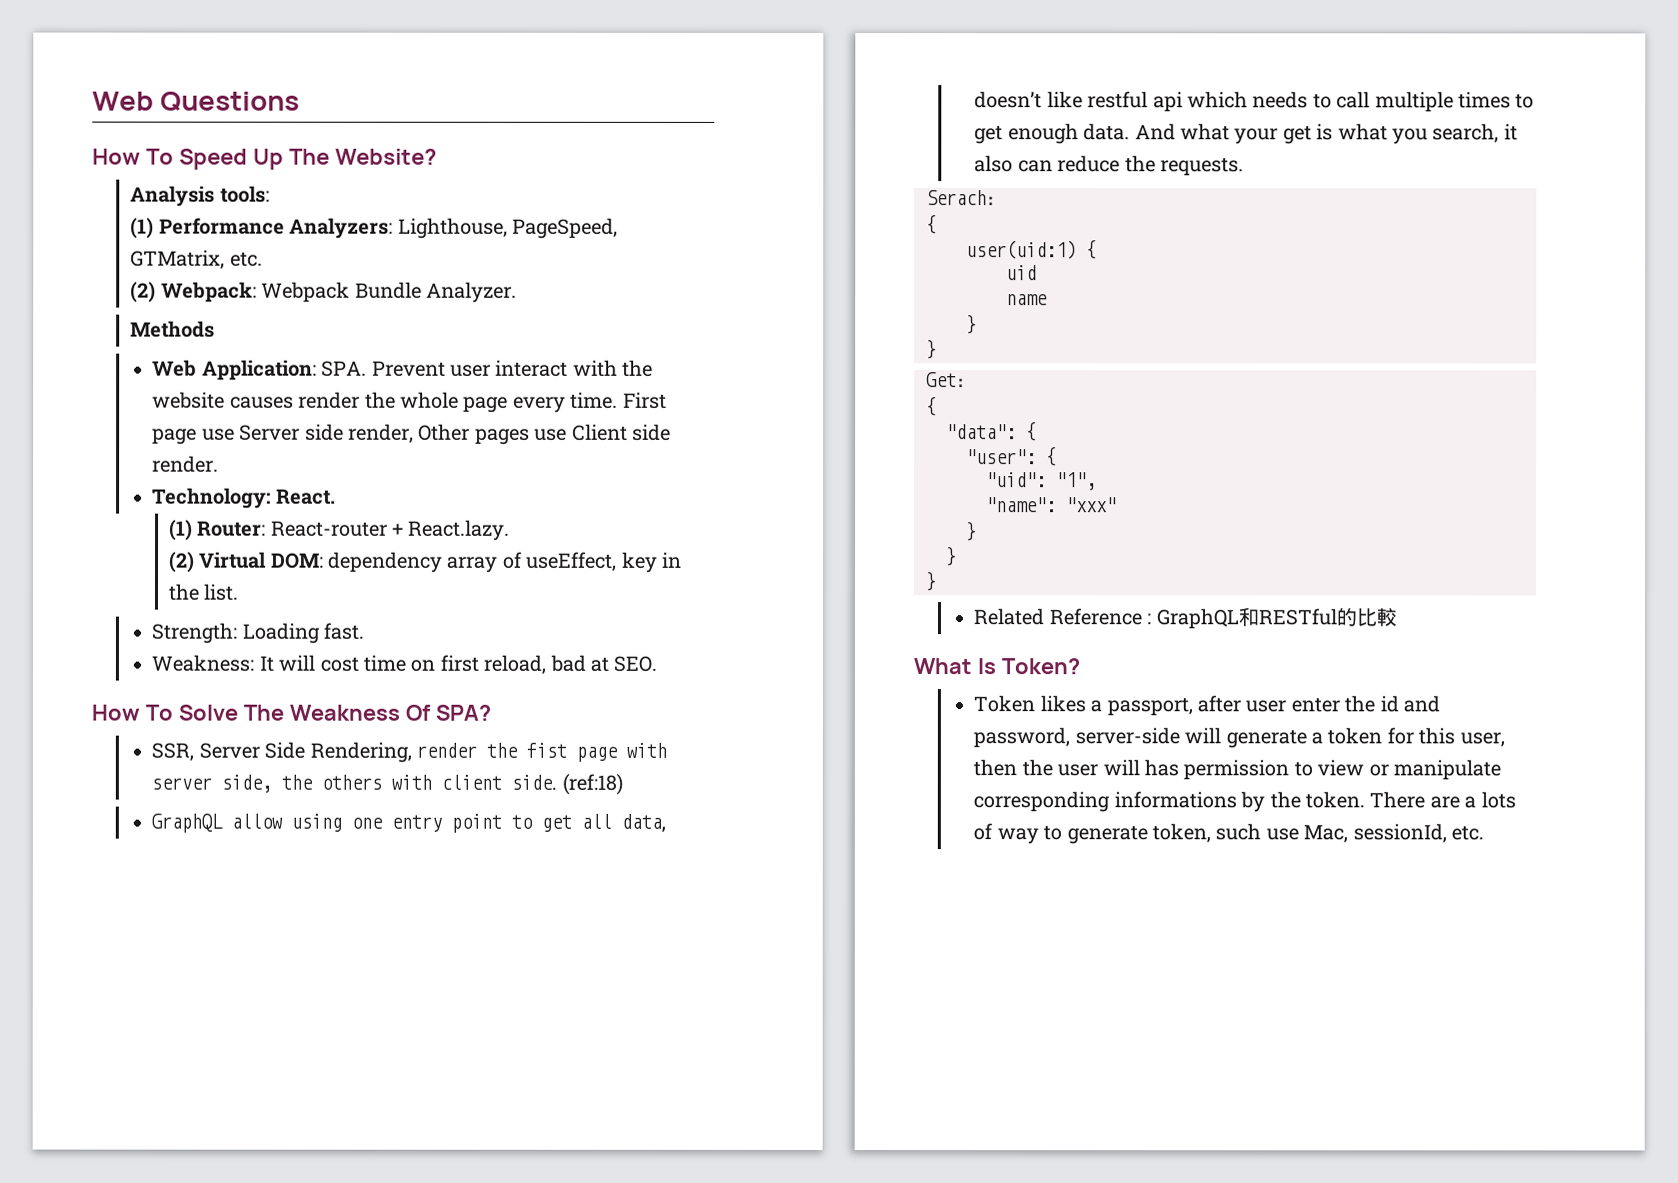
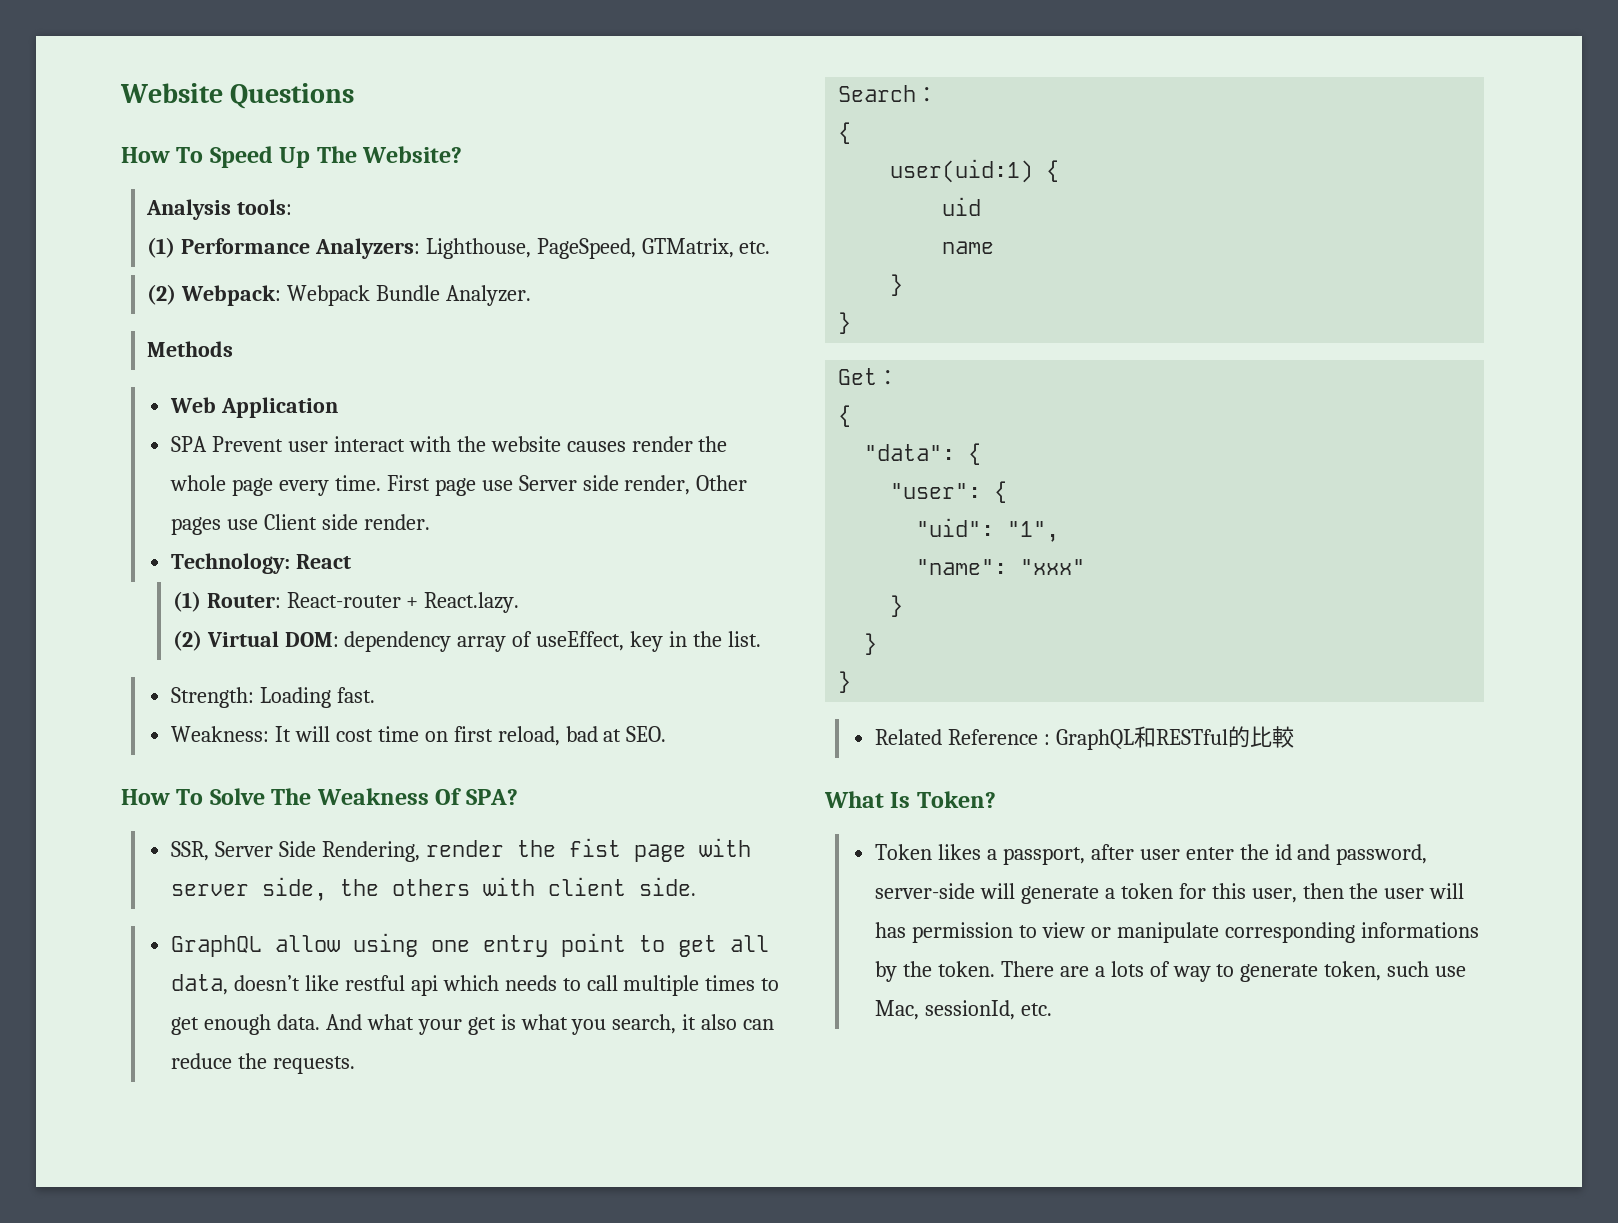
- Web Questions
+ Website Questions
- Web Application: SPA. Prevent user interact with the website causes render the whole page every time.
+ Web Application
+ SPA Prevent user interact with the website causes render the whole page every time.
- Technology: React.
+ Technology: React
- (ref:18)
- Serach：
+ Search：

